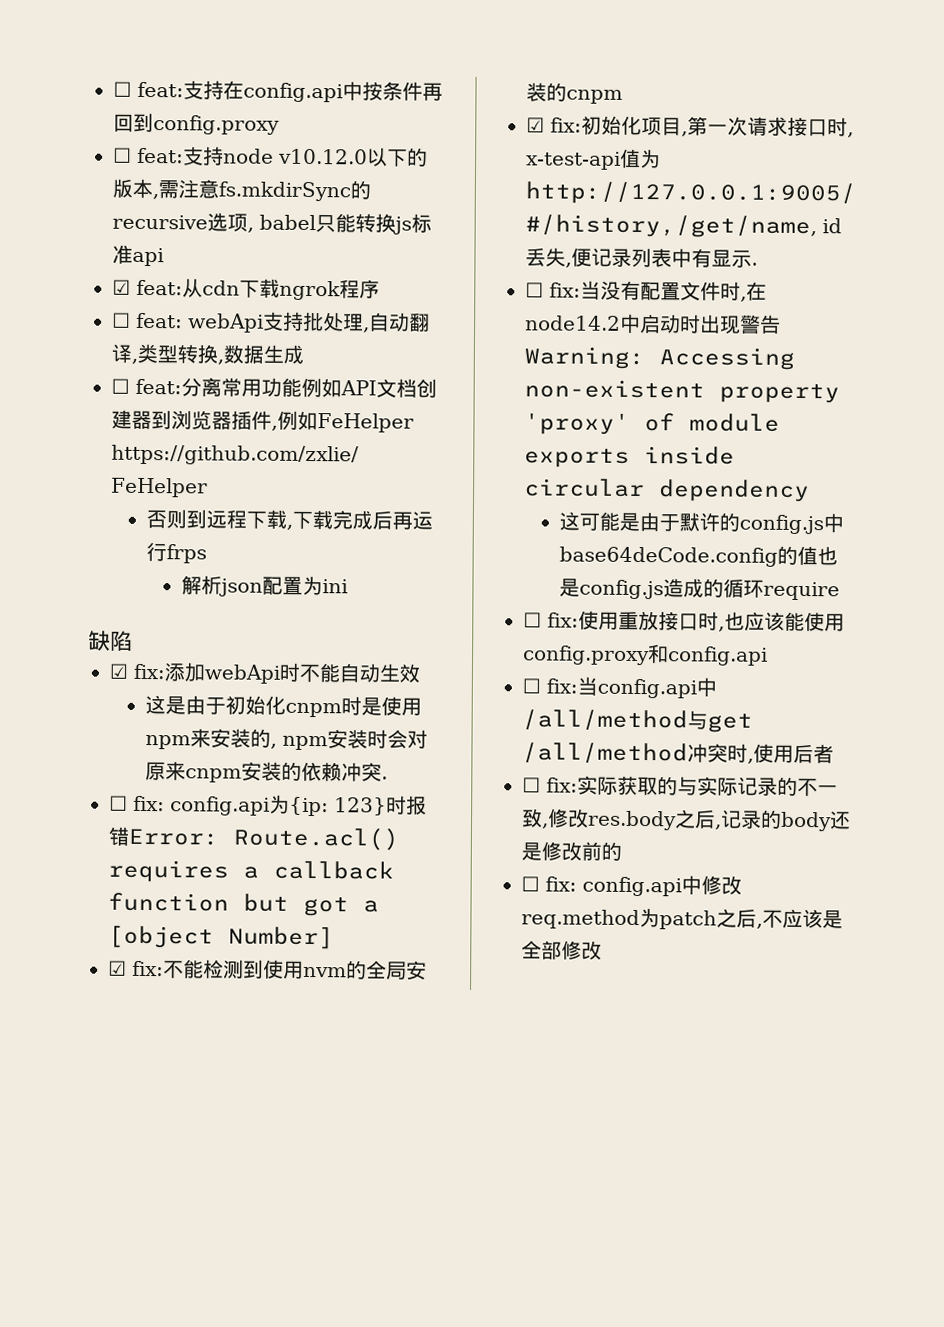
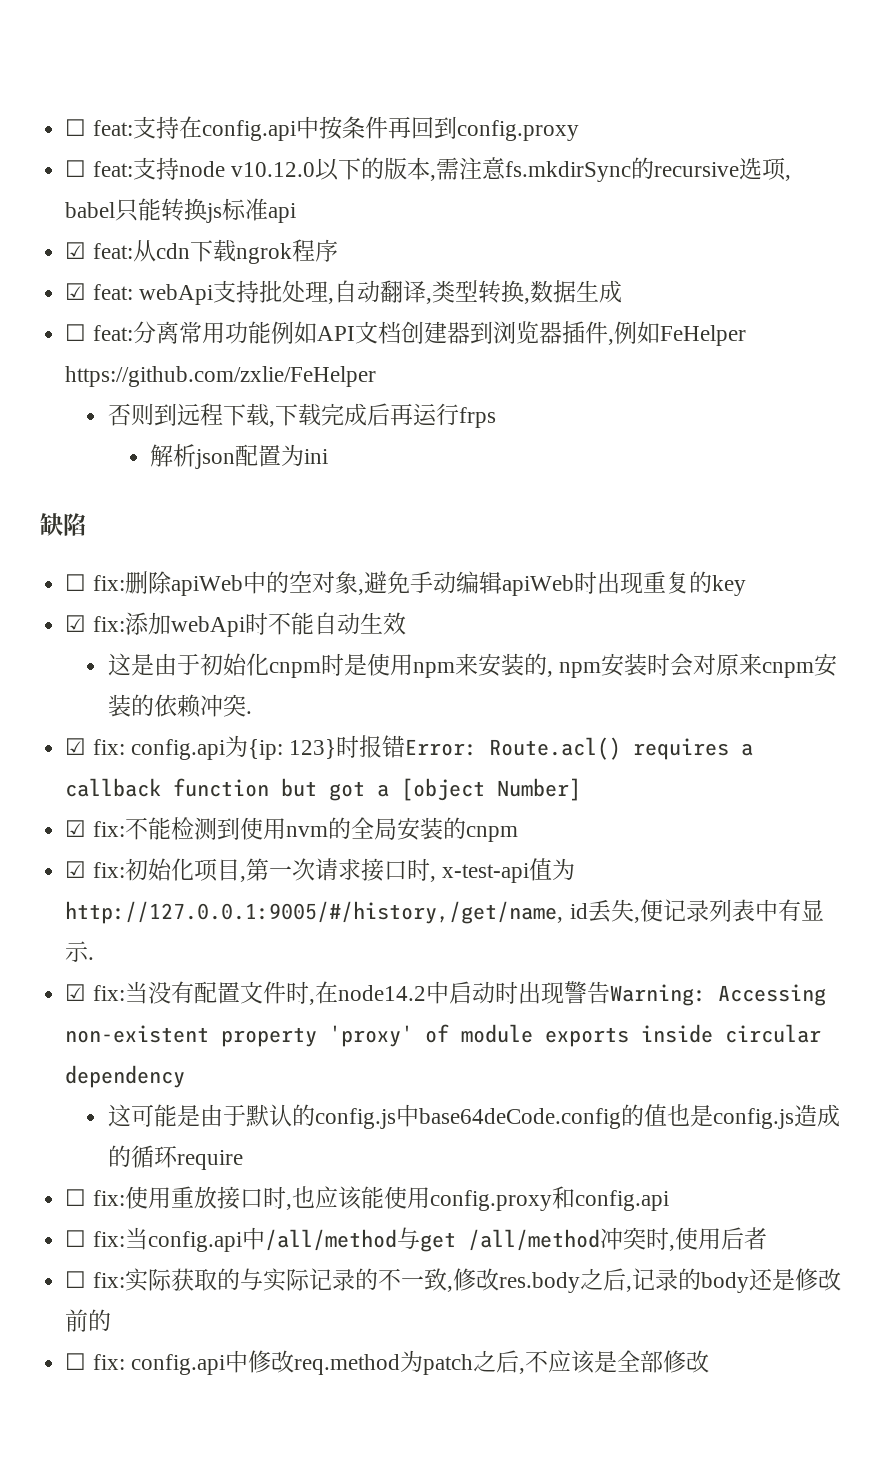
- ☐ feat: webApi支持批处理,自动翻译,类型转换,数据生成
+ ☑ feat: webApi支持批处理,自动翻译,类型转换,数据生成
+ ☐ fix:删除apiWeb中的空对象,避免手动编辑apiWeb时出现重复的key
- ☐ fix: config.api为{ip: 123}时报错Error: Route.acl() requires a callback function but got a [object Number]
+ ☑ fix: config.api为{ip: 123}时报错Error: Route.acl() requires a callback function but got a [object Number]
- ☐ fix:当没有配置文件时,在node14.2中启动时出现警告Warning: Accessing non-existent property 'proxy' of module exports inside circular dependency
+ ☑ fix:当没有配置文件时,在node14.2中启动时出现警告Warning: Accessing non-existent property 'proxy' of module exports inside circular dependency
- 这可能是由于默许的config.js中base64deCode.config的值也是config.js造成的循环require
+ 这可能是由于默认的config.js中base64deCode.config的值也是config.js造成的循环require

